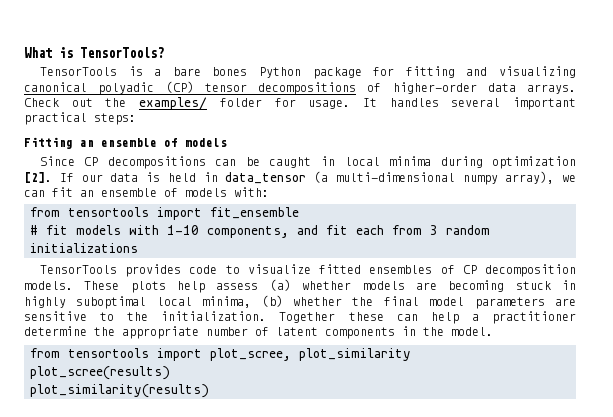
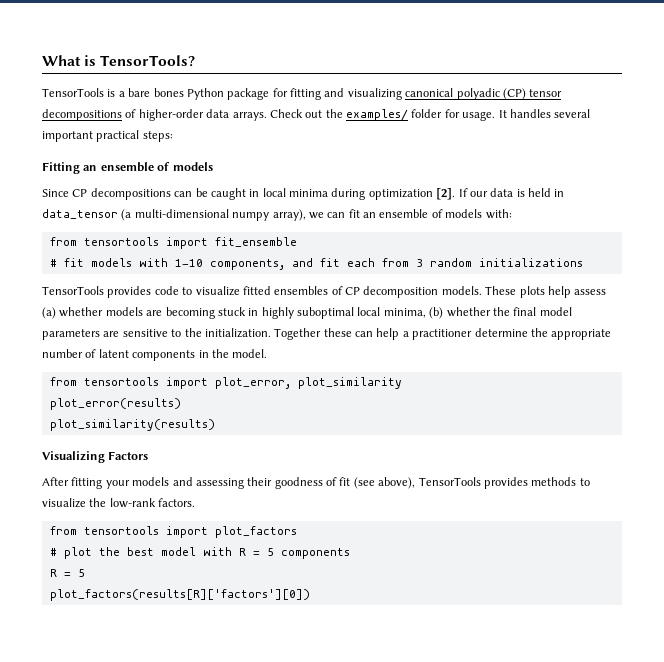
- from tensortools import plot_scree, plot_similarity
+ from tensortools import plot_error, plot_similarity
- plot_scree(results)
+ plot_error(results)
+ Visualizing Factors
+ After fitting your models and assessing their goodness of fit (see above), TensorTools provides methods to visualize the low-rank factors.
+ from tensortools import plot_factors
+ # plot the best model with R = 5 components
+ R = 5
+ plot_factors(results[R]['factors'][0])

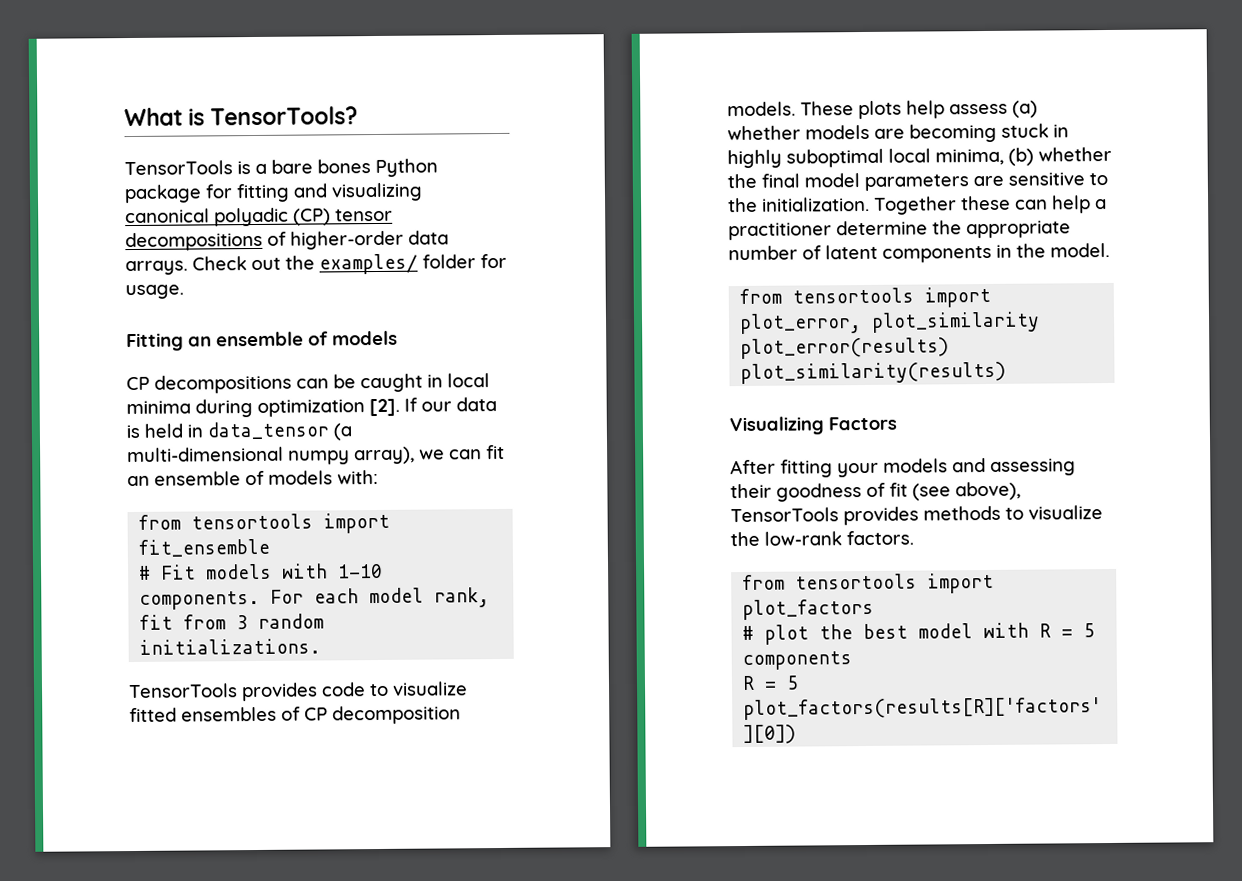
- It handles several important practical steps:
- Since CP decompositions can be caught in local minima during optimization [2].
+ CP decompositions can be caught in local minima during optimization [2].
- # fit models with 1-10 components, and fit each from 3 random initializations
+ # Fit models with 1-10 components. For each model rank, fit from 3 random initializations.

